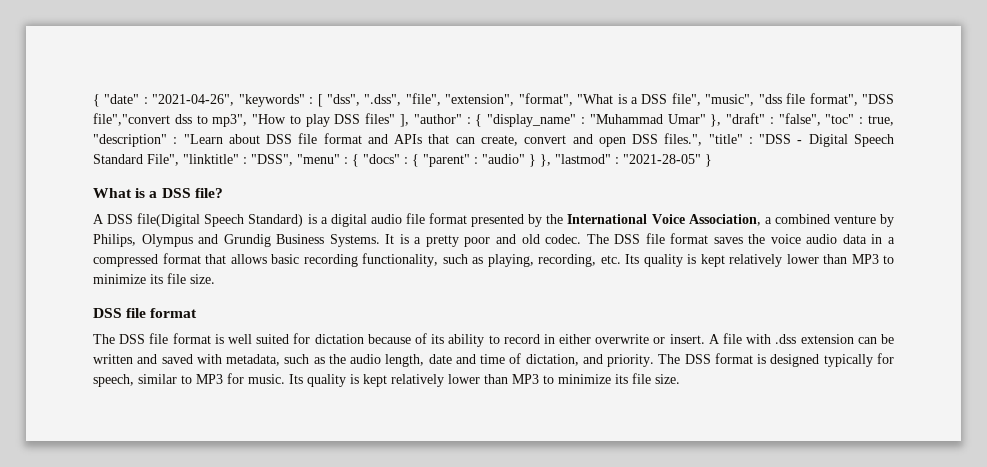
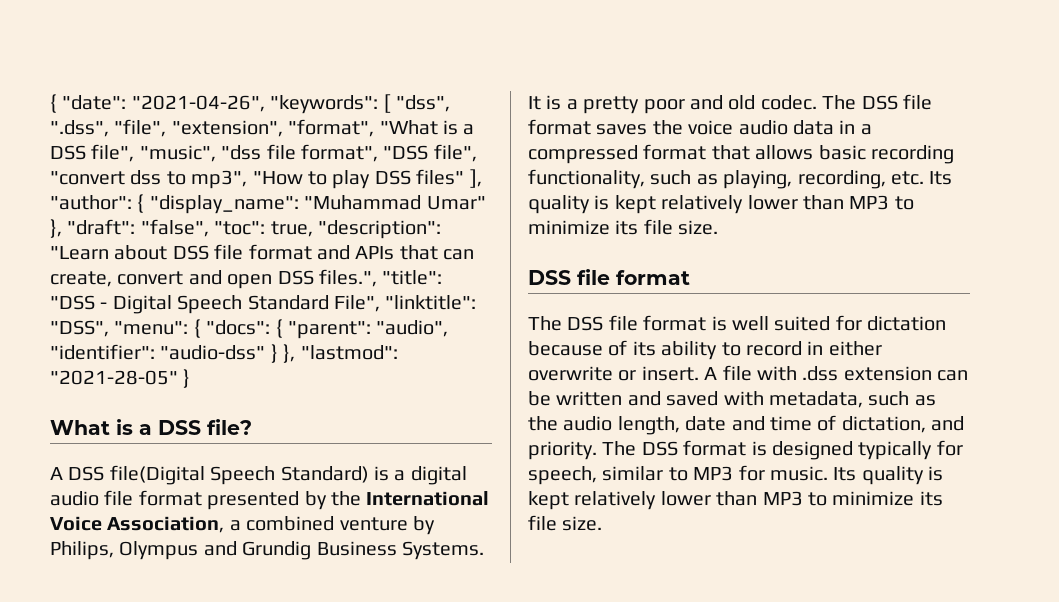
- { "date" : "2021-04-26", "keywords" : [ "dss", ".dss", "file", "extension", "format", "What is a DSS file", "music", "dss file format", "DSS file","convert dss to mp3", "How to play DSS files" ], "author" : { "display_name" : "Muhammad Umar" }, "draft" : "false", "toc" : true, "description" : "Learn about DSS file format and APIs that can create, convert and open DSS files.", "title" : "DSS - Digital Speech Standard File", "linktitle" : "DSS", "menu" : { "docs" : { "parent" : "audio" } }, "lastmod" : "2021-28-05" }
+ { "date": "2021-04-26", "keywords": [ "dss", ".dss", "file", "extension", "format", "What is a DSS file", "music", "dss file format", "DSS file", "convert dss to mp3", "How to play DSS files" ], "author": { "display_name": "Muhammad Umar" }, "draft": "false", "toc": true, "description": "Learn about DSS file format and APIs that can create, convert and open DSS files.", "title": "DSS - Digital Speech Standard File", "linktitle": "DSS", "menu": { "docs": { "parent": "audio", "identifier": "audio-dss" } }, "lastmod": "2021-28-05" }

